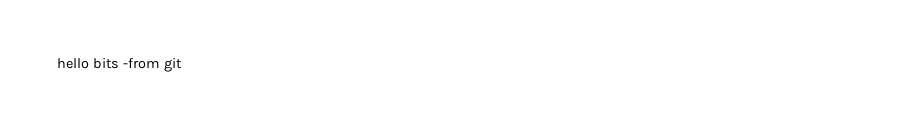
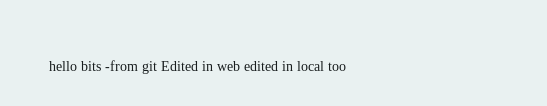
- hello bits -from git
+ hello bits -from git Edited in web edited in local too

